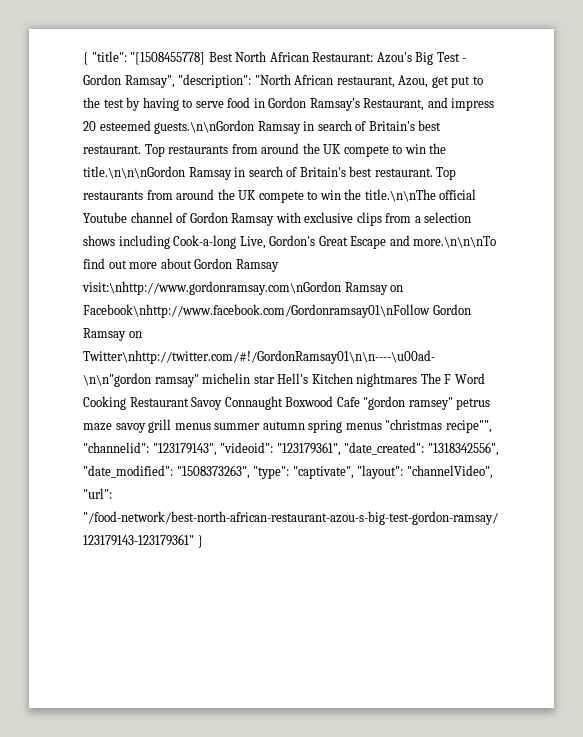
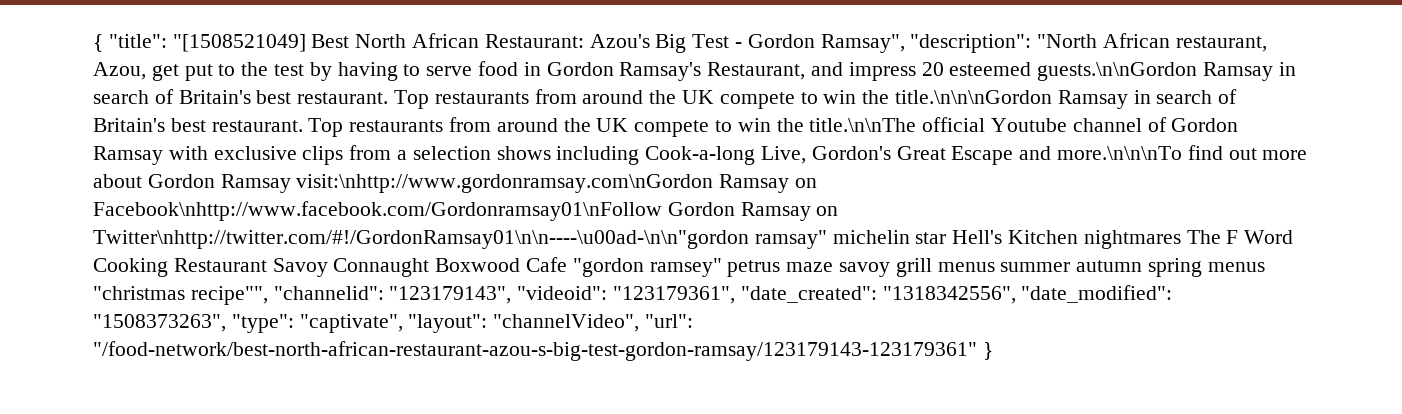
- { "title": "[1508455778] Best North African Restaurant: Azou's Big Test - Gordon Ramsay", "description": "North African restaurant, Azou, get put to the test by having to serve food in Gordon Ramsay's Restaurant, and impress 20 esteemed guests.\n\nGordon Ramsay in search of Britain's best restaurant.
+ { "title": "[1508521049] Best North African Restaurant: Azou's Big Test - Gordon Ramsay", "description": "North African restaurant, Azou, get put to the test by having to serve food in Gordon Ramsay's Restaurant, and impress 20 esteemed guests.\n\nGordon Ramsay in search of Britain's best restaurant.

